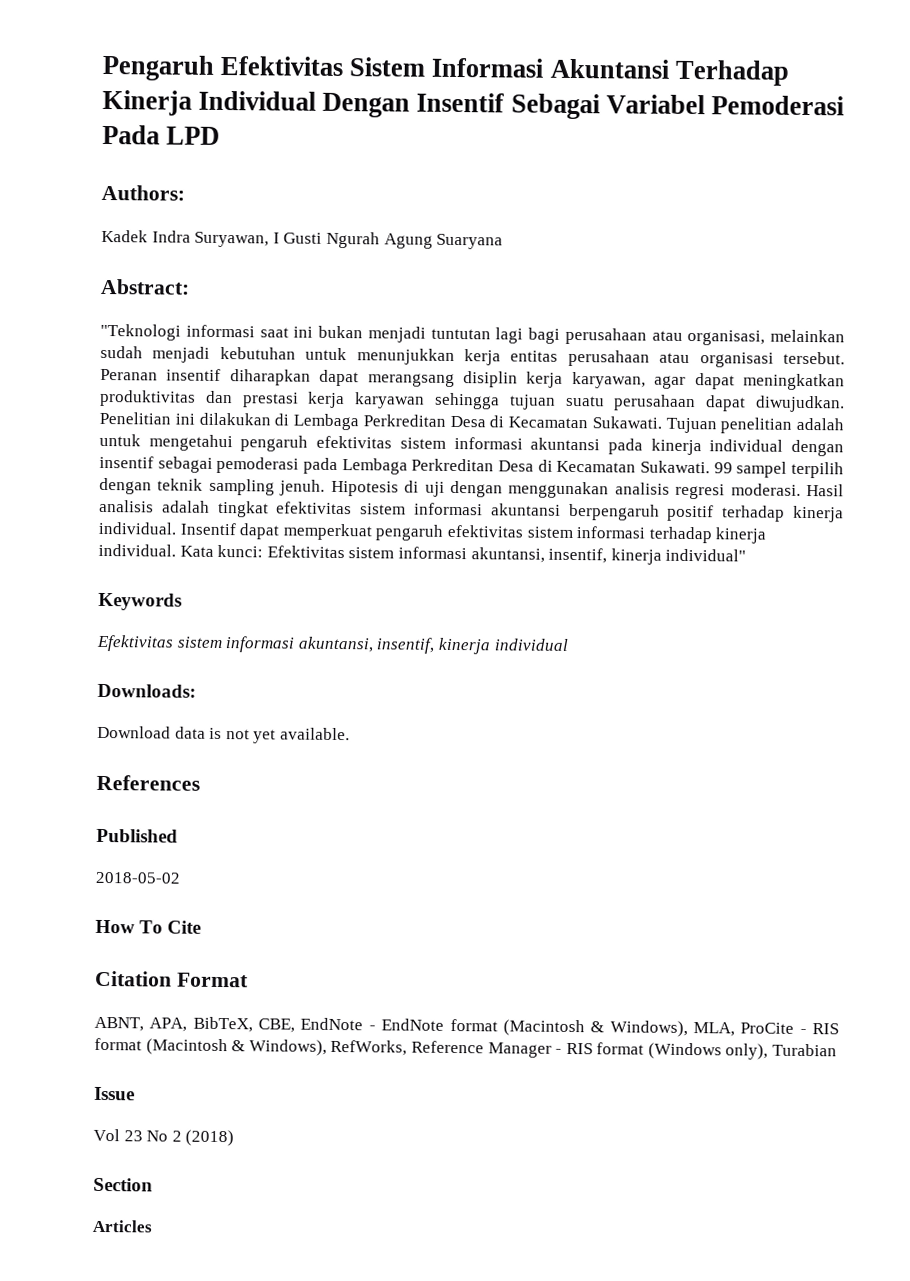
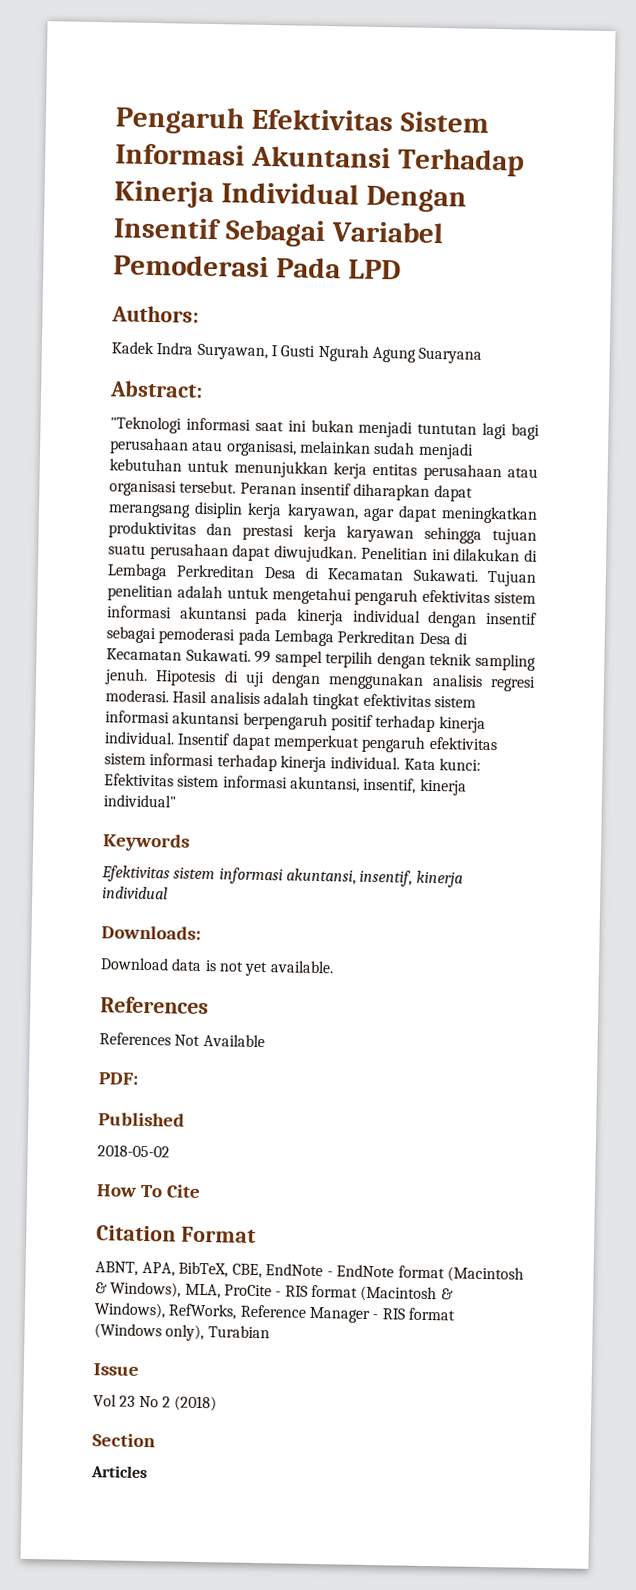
+ References Not Available
+ PDF:

